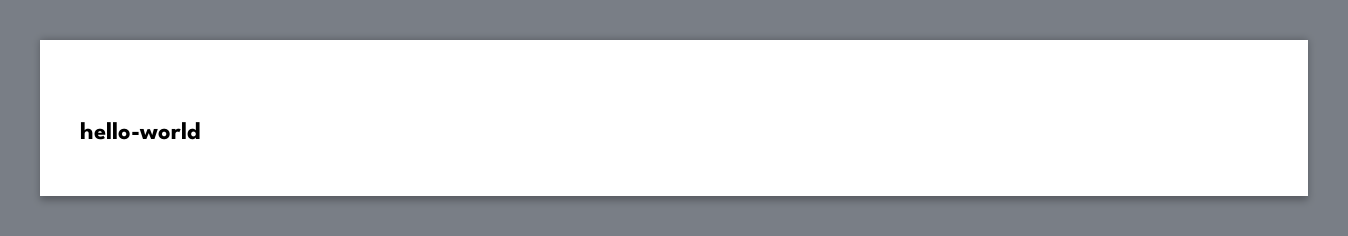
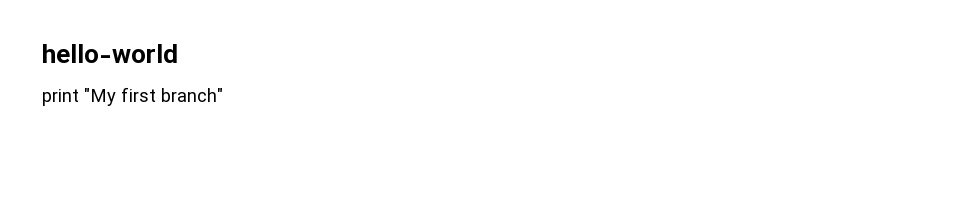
+ print "My first branch"

